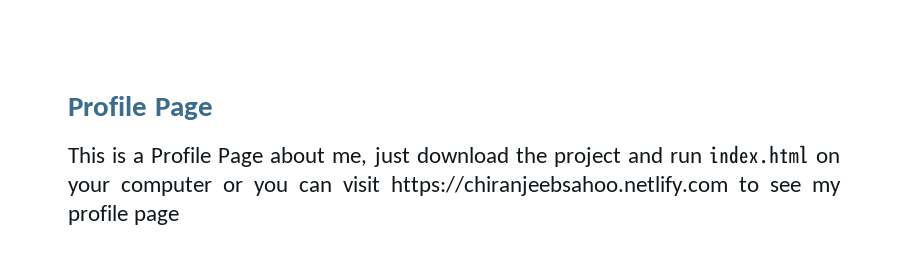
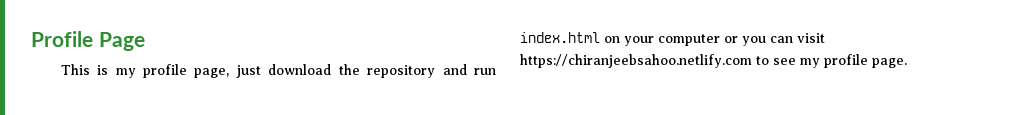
- This is a Profile Page about me, just download the project and run index.html on your computer or you can visit https://chiranjeebsahoo.netlify.com to see my profile page
+ This is my profile page, just download the repository and run index.html on your computer or you can visit https://chiranjeebsahoo.netlify.com to see my profile page.

